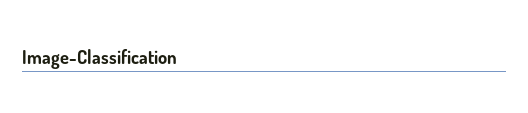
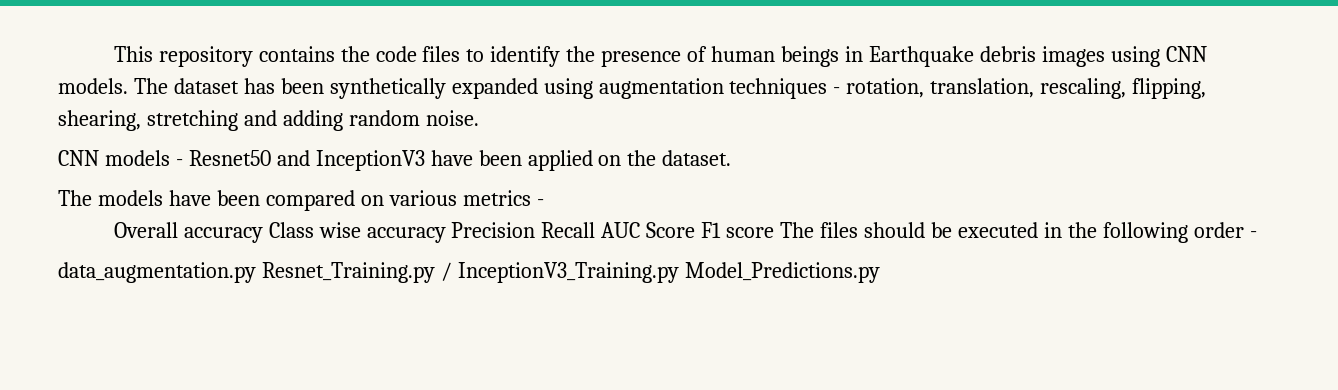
- Image-Classification
+ This repository contains the code files to identify the presence of human beings in Earthquake debris images using CNN models. The dataset has been synthetically expanded using augmentation techniques - rotation, translation, rescaling, flipping, shearing, stretching and adding random noise.
+ CNN models - Resnet50 and InceptionV3 have been applied on the dataset.
+ The models have been compared on various metrics -
+ Overall accuracy Class wise accuracy Precision Recall AUC Score F1 score The files should be executed in the following order -
+ data_augmentation.py Resnet_Training.py / InceptionV3_Training.py Model_Predictions.py

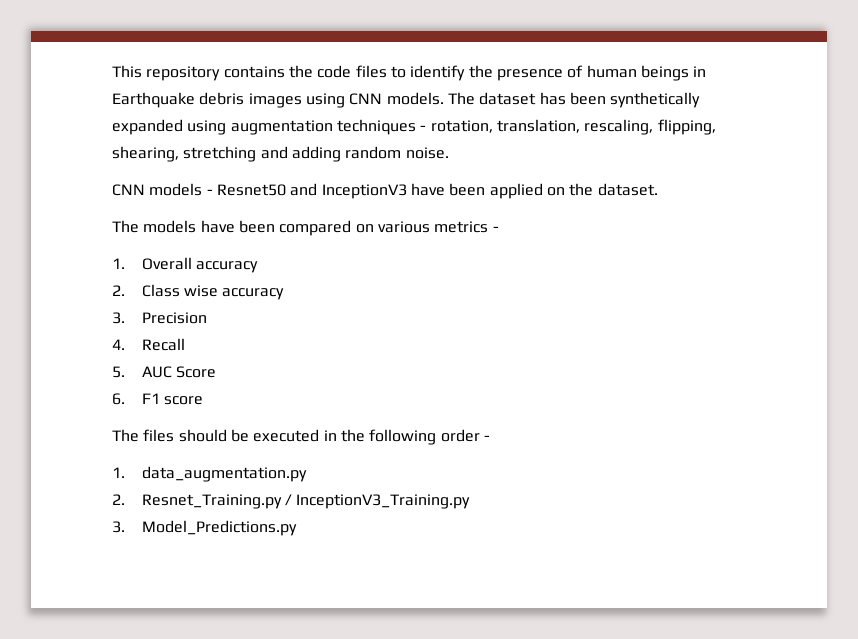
- Overall accuracy Class wise accuracy Precision Recall AUC Score F1 score The files should be executed in the following order -
+ 1. Overall accuracy
+ 2. Class wise accuracy
+ 3. Precision
+ 4. Recall
+ 5. AUC Score
+ 6. F1 score
+ The files should be executed in the following order -
- data_augmentation.py Resnet_Training.py / InceptionV3_Training.py Model_Predictions.py
+ 1. data_augmentation.py
+ 2. Resnet_Training.py / InceptionV3_Training.py
+ 3. Model_Predictions.py

